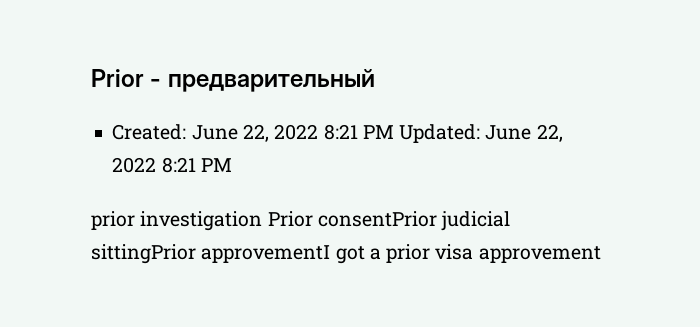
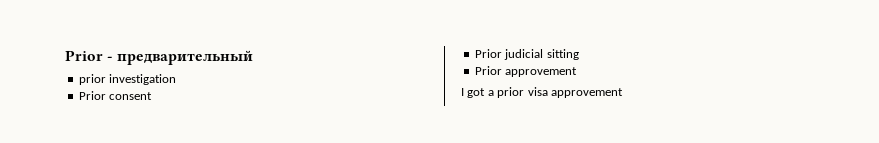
- Created: June 22, 2022 8:21 PM Updated: June 22, 2022 8:21 PM
- prior investigation Prior consentPrior judicial sittingPrior approvementI got a prior visa approvement
+ prior investigation
+ Prior consent
+ Prior judicial sitting
+ Prior approvement
+ I got a prior visa approvement

